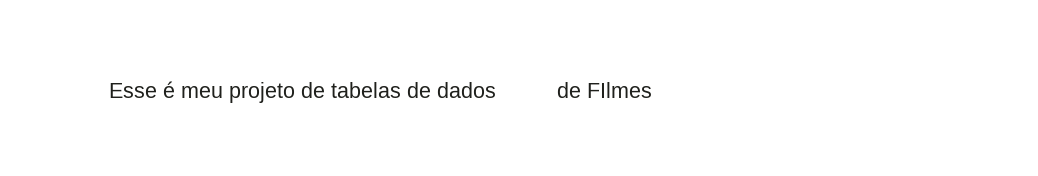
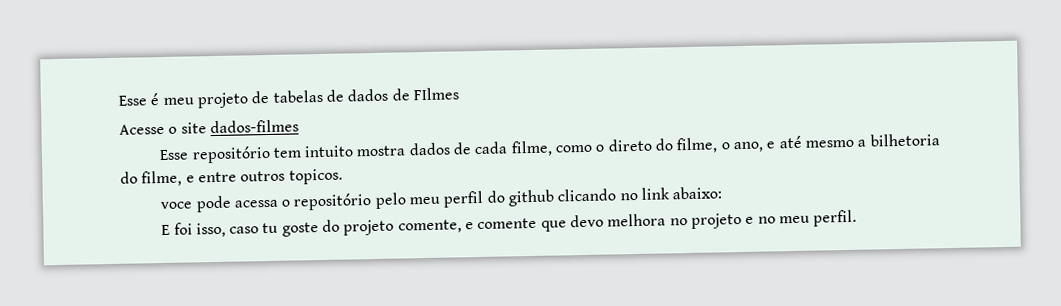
+ Acesse o site dados-filmes
+ Esse repositório tem intuito mostra dados de cada filme, como o direto do filme, o ano, e até mesmo a bilhetoria do filme, e entre outros topicos.
+ voce pode acessa o repositório pelo meu perfil do github clicando no link abaixo:
+ E foi isso, caso tu goste do projeto comente, e comente que devo melhora no projeto e no meu perfil.

